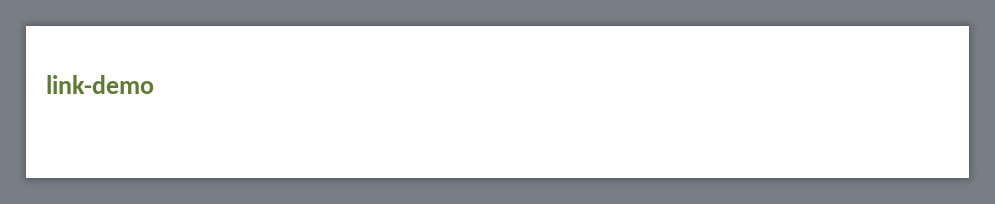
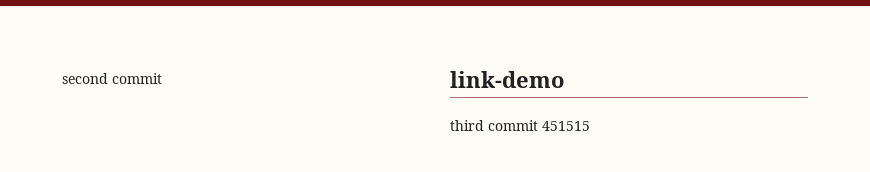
+ second commit
+ third commit 451515

